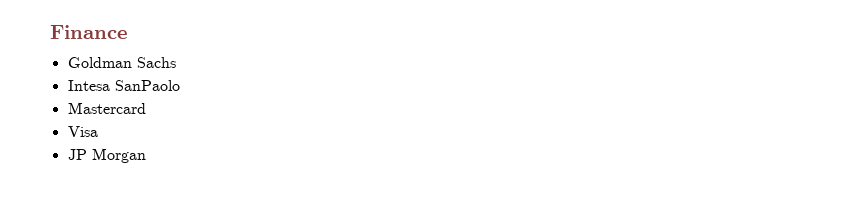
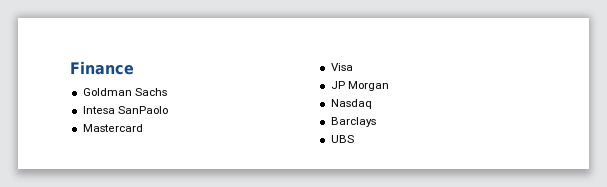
+ Nasdaq
+ Barclays
+ UBS

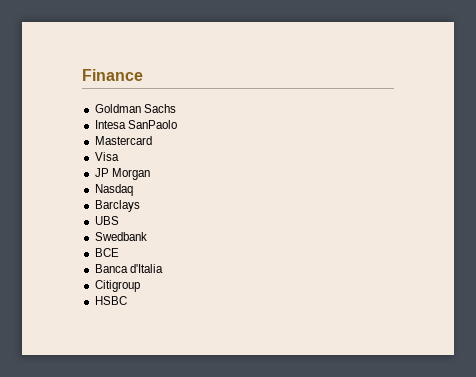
+ Swedbank
+ BCE
+ Banca d'Italia
+ Citigroup
+ HSBC

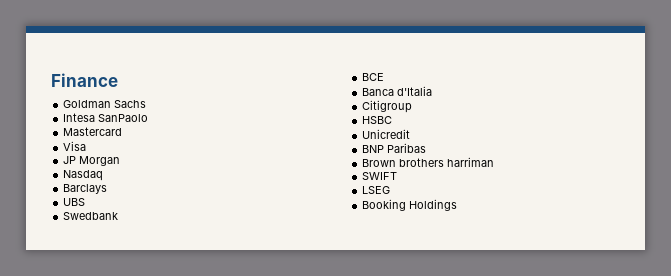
+ Unicredit
+ BNP Paribas
+ Brown brothers harriman
+ SWIFT
+ LSEG
+ Booking Holdings

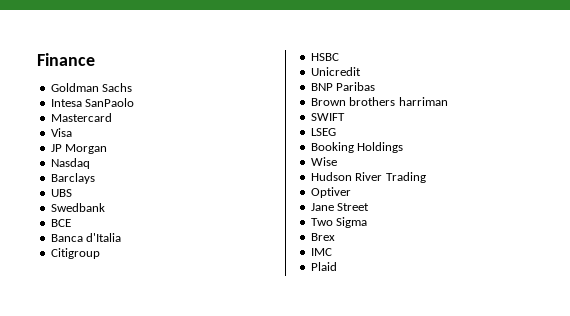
+ Wise
+ Hudson River Trading
+ Optiver
+ Jane Street
+ Two Sigma
+ Brex
+ IMC
+ Plaid

